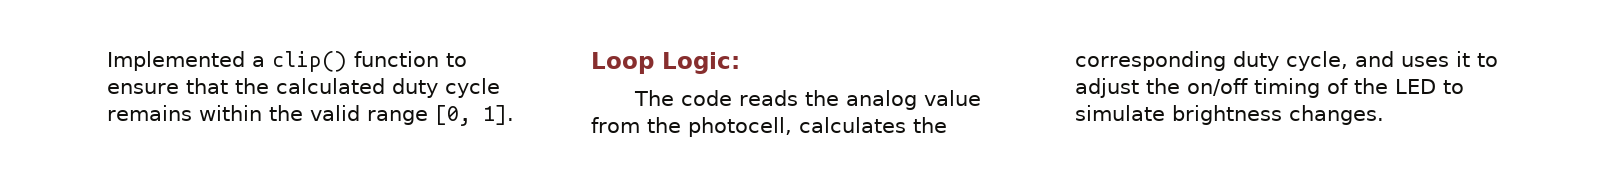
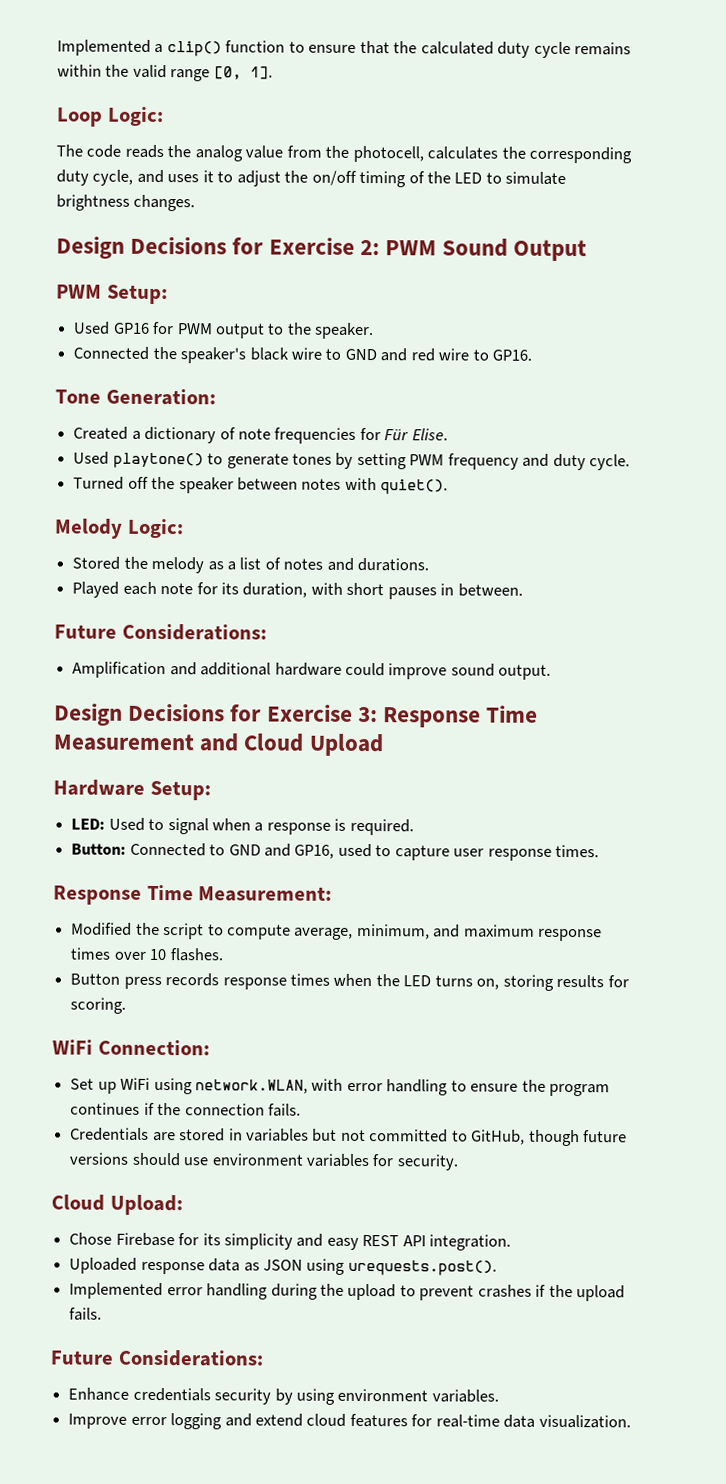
+ Design Decisions for Exercise 2: PWM Sound Output
+ PWM Setup:
+ Used GP16 for PWM output to the speaker.
+ Connected the speaker's black wire to GND and red wire to GP16.
+ Tone Generation:
+ Created a dictionary of note frequencies for Für Elise.
+ Used playtone() to generate tones by setting PWM frequency and duty cycle.
+ Turned off the speaker between notes with quiet().
+ Melody Logic:
+ Stored the melody as a list of notes and durations.
+ Played each note for its duration, with short pauses in between.
+ Future Considerations:
+ Amplification and additional hardware could improve sound output.
+ Design Decisions for Exercise 3: Response Time Measurement and Cloud Upload
+ Hardware Setup:
+ LED: Used to signal when a response is required.
+ Button: Connected to GND and GP16, used to capture user response times.
+ Response Time Measurement:
+ Modified the script to compute average, minimum, and maximum response times over 10 flashes.
+ Button press records response times when the LED turns on, storing results for scoring.
+ WiFi Connection:
+ Set up WiFi using network.WLAN, with error handling to ensure the program continues if the connection fails.
+ Credentials are stored in variables but not committed to GitHub, though future versions should use environment variables for security.
+ Cloud Upload:
+ Chose Firebase for its simplicity and easy REST API integration.
+ Uploaded response data as JSON using urequests.post().
+ Implemented error handling during the upload to prevent crashes if the upload fails.
+ Future Considerations:
+ Enhance credentials security by using environment variables.
+ Improve error logging and extend cloud features for real-time data visualization.

